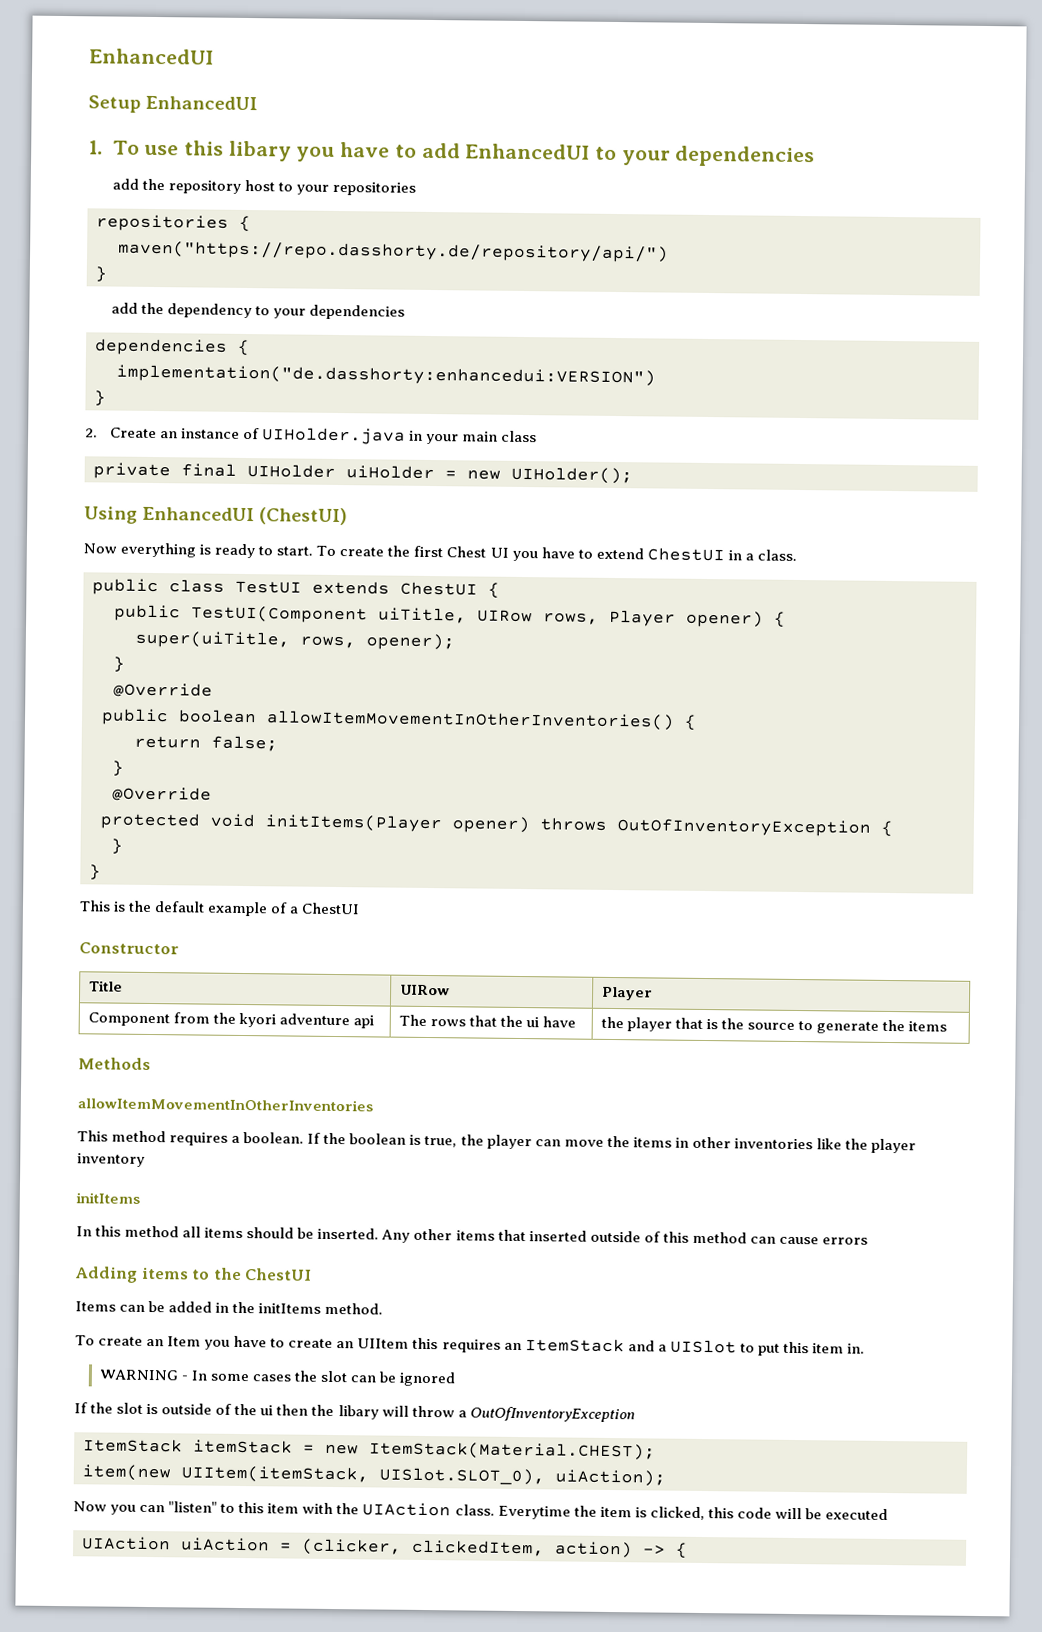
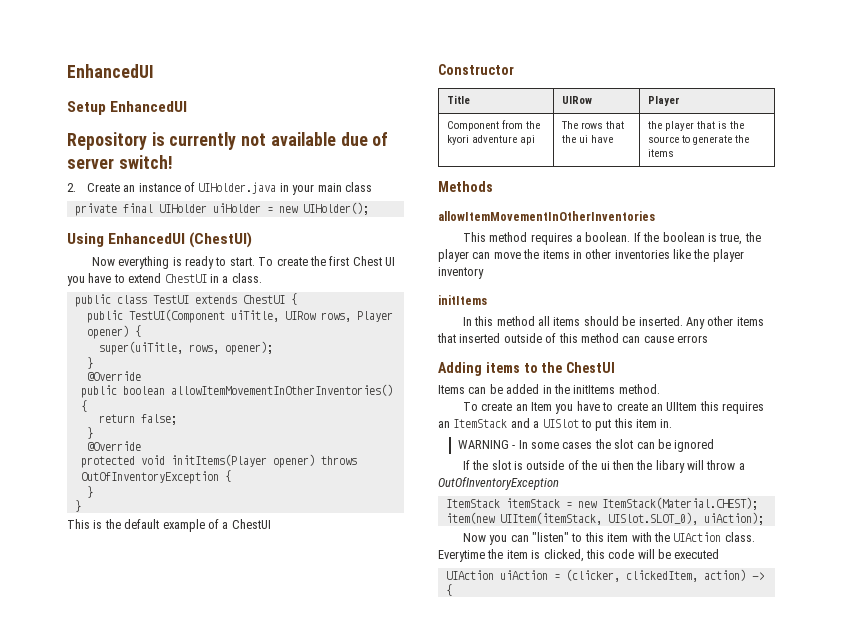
- 1. To use this libary you have to add EnhancedUI to your dependencies
- add the repository host to your repositories
- repositories {
- maven("https://repo.dasshorty.de/repository/api/")
- }
- add the dependency to your dependencies
- dependencies {
- implementation("de.dasshorty:enhancedui:VERSION")
- }
+ Repository is currently not available due of server switch!

